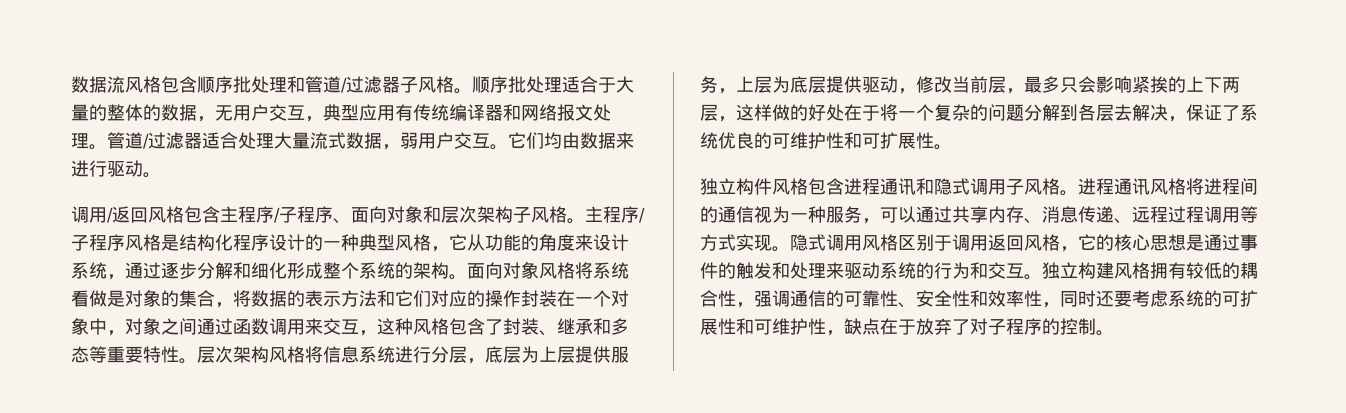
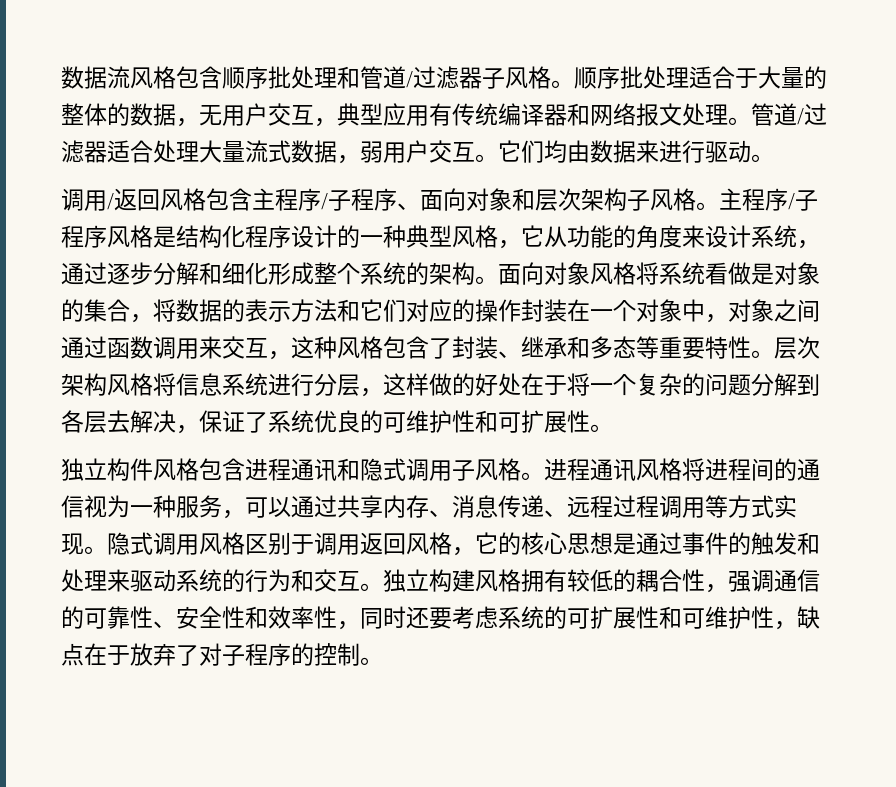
- 层次架构风格将信息系统进行分层，底层为上层提供服务，上层为底层提供驱动，修改当前层，最多只会影响紧挨的上下两层，这样做的好处在于将一个复杂的问题分解到各层去解决，保证了系统优良的可维护性和可扩展性。
+ 层次架构风格将信息系统进行分层，这样做的好处在于将一个复杂的问题分解到各层去解决，保证了系统优良的可维护性和可扩展性。

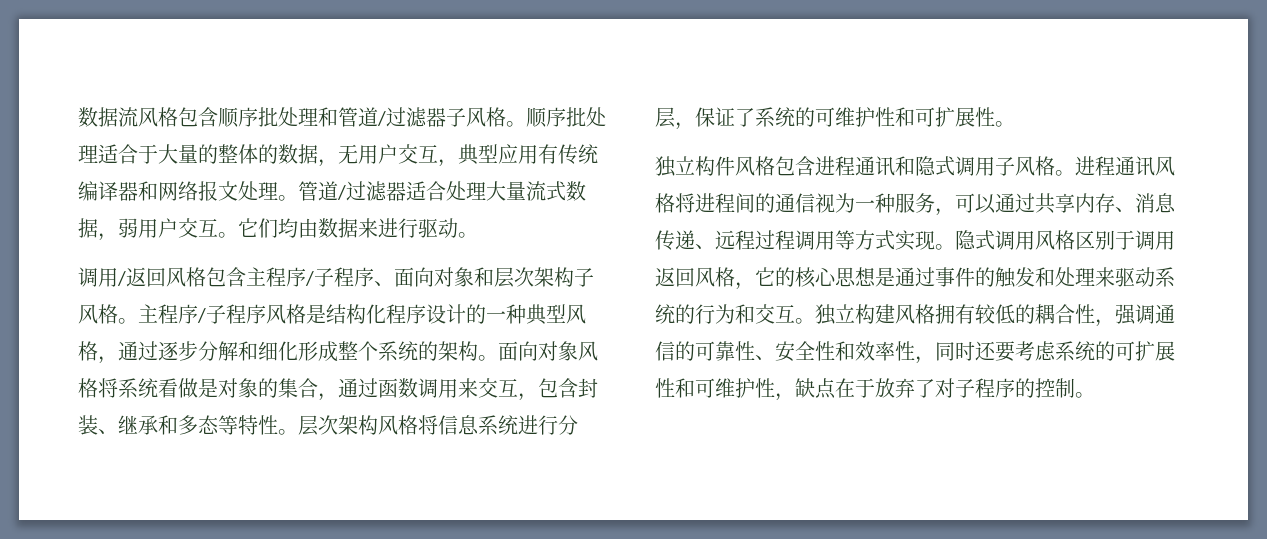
- 主程序/子程序风格是结构化程序设计的一种典型风格，它从功能的角度来设计系统，通过逐步分解和细化形成整个系统的架构。
+ 主程序/子程序风格是结构化程序设计的一种典型风格，通过逐步分解和细化形成整个系统的架构。
- 面向对象风格将系统看做是对象的集合，将数据的表示方法和它们对应的操作封装在一个对象中，对象之间通过函数调用来交互，这种风格包含了封装、继承和多态等重要特性。
+ 面向对象风格将系统看做是对象的集合，通过函数调用来交互，包含封装、继承和多态等特性。
- 层次架构风格将信息系统进行分层，这样做的好处在于将一个复杂的问题分解到各层去解决，保证了系统优良的可维护性和可扩展性。
+ 层次架构风格将信息系统进行分层，保证了系统的可维护性和可扩展性。

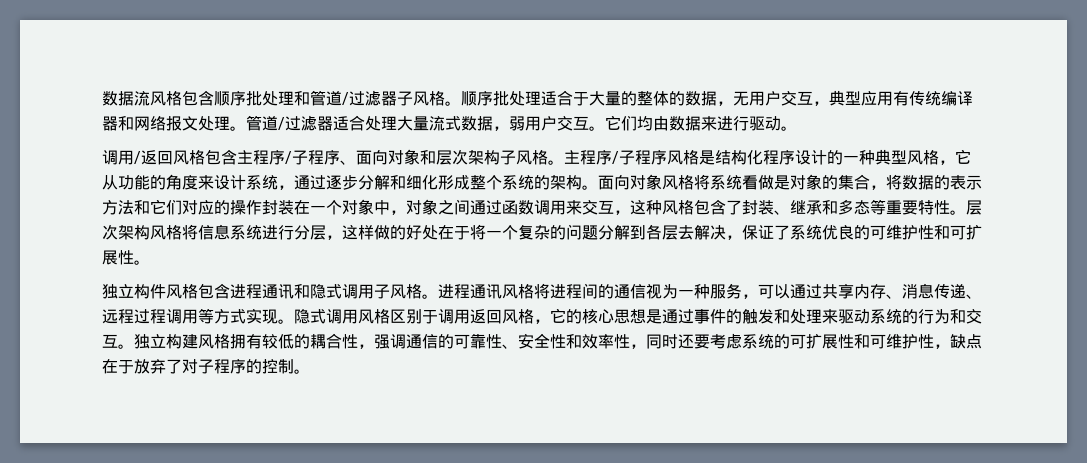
- 主程序/子程序风格是结构化程序设计的一种典型风格，通过逐步分解和细化形成整个系统的架构。
+ 主程序/子程序风格是结构化程序设计的一种典型风格，它从功能的角度来设计系统，通过逐步分解和细化形成整个系统的架构。
- 面向对象风格将系统看做是对象的集合，通过函数调用来交互，包含封装、继承和多态等特性。
+ 面向对象风格将系统看做是对象的集合，将数据的表示方法和它们对应的操作封装在一个对象中，对象之间通过函数调用来交互，这种风格包含了封装、继承和多态等重要特性。
- 层次架构风格将信息系统进行分层，保证了系统的可维护性和可扩展性。
+ 层次架构风格将信息系统进行分层，这样做的好处在于将一个复杂的问题分解到各层去解决，保证了系统优良的可维护性和可扩展性。

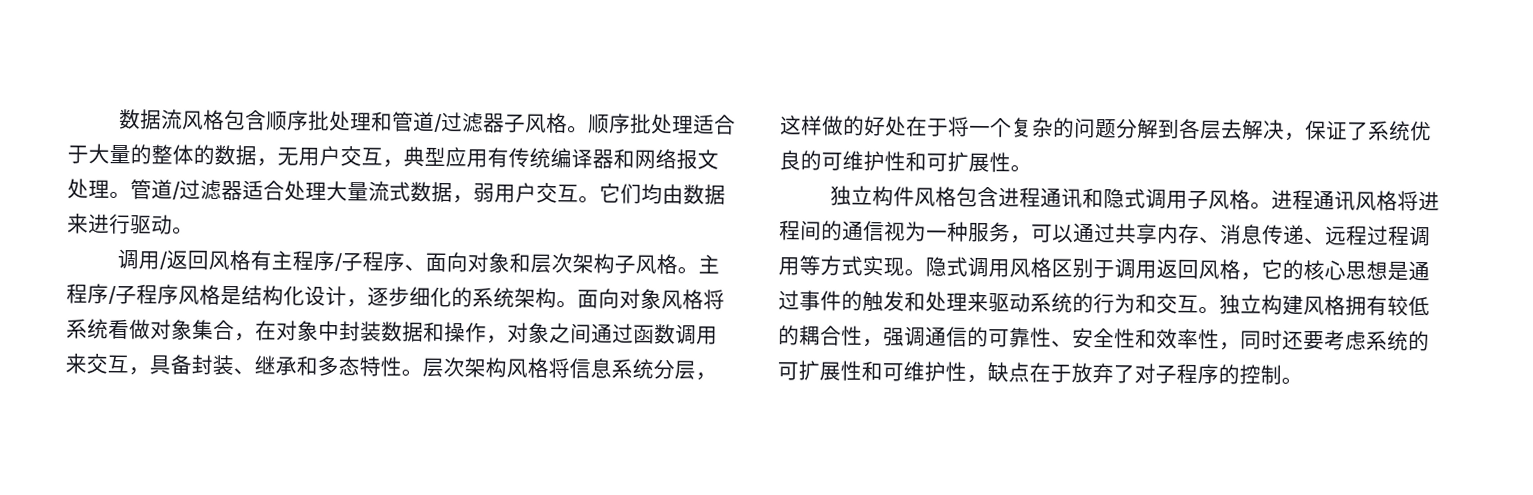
- 调用/返回风格包含主程序/子程序、面向对象和层次架构子风格。
+ 调用/返回风格有主程序/子程序、面向对象和层次架构子风格。
- 主程序/子程序风格是结构化程序设计的一种典型风格，它从功能的角度来设计系统，通过逐步分解和细化形成整个系统的架构。
+ 主程序/子程序风格是结构化设计，逐步细化的系统架构。
- 面向对象风格将系统看做是对象的集合，将数据的表示方法和它们对应的操作封装在一个对象中，对象之间通过函数调用来交互，这种风格包含了封装、继承和多态等重要特性。
+ 面向对象风格将系统看做对象集合，在对象中封装数据和操作，对象之间通过函数调用来交互，具备封装、继承和多态特性。
- 层次架构风格将信息系统进行分层，这样做的好处在于将一个复杂的问题分解到各层去解决，保证了系统优良的可维护性和可扩展性。
+ 层次架构风格将信息系统分层，这样做的好处在于将一个复杂的问题分解到各层去解决，保证了系统优良的可维护性和可扩展性。

